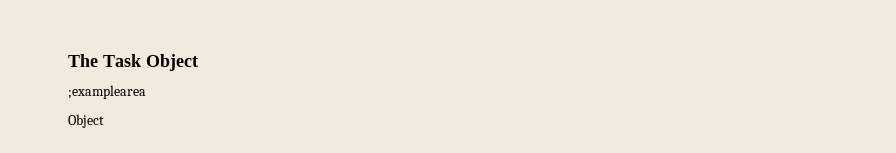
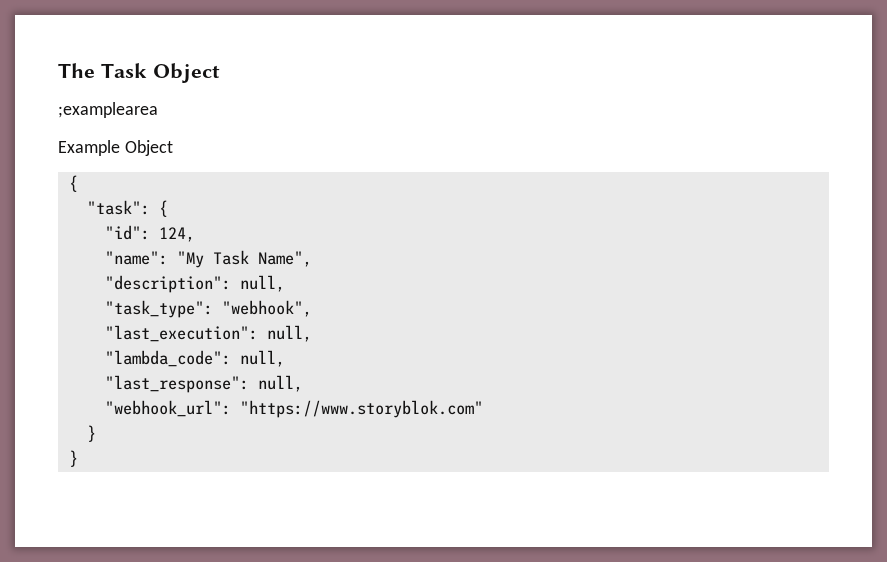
  ;examplearea
- Object
+ Example Object
+ {
+ "task": {
+ "id": 124,
+ "name": "My Task Name",
+ "description": null,
+ "task_type": "webhook",
+ "last_execution": null,
+ "lambda_code": null,
+ "last_response": null,
+ "webhook_url": "https://www.storyblok.com"
+ }
+ }

